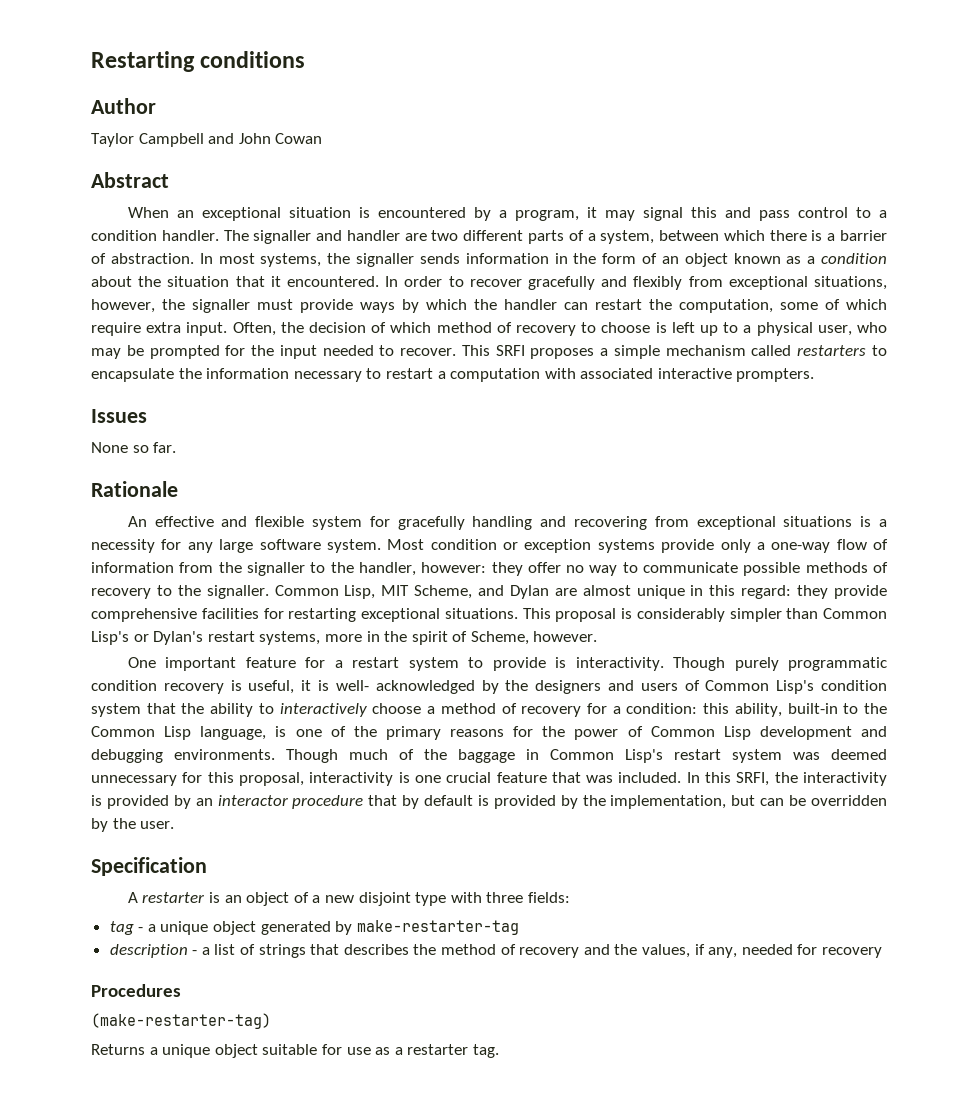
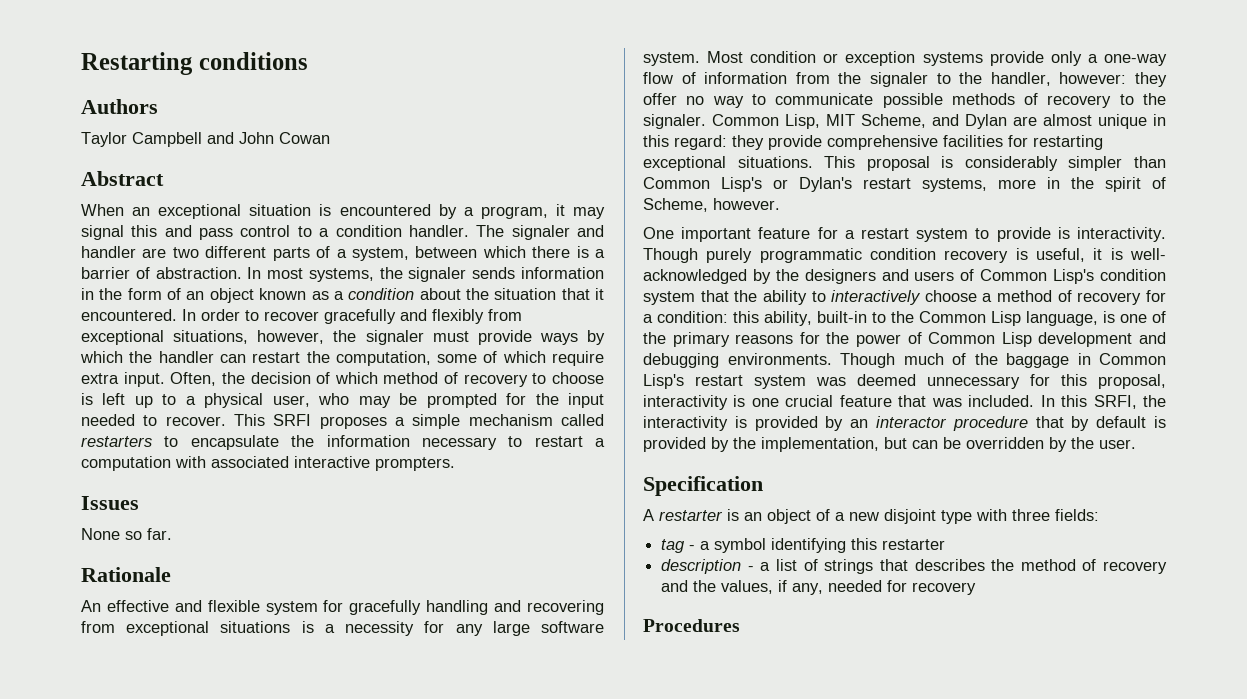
- Author
+ Authors
- The signaller and handler are two different parts of a system, between which there is a barrier of abstraction.
+ The signaler and handler are two different parts of a system, between which there is a barrier of abstraction.
- In most systems, the signaller sends information in the form of an object known as a condition about the situation that it encountered.
+ In most systems, the signaler sends information in the form of an object known as a condition about the situation that it encountered.
- In order to recover gracefully and flexibly from exceptional situations, however, the signaller must provide ways by which the handler can restart the computation, some of which require extra input.
+ In order to recover gracefully and flexibly from exceptional situations, however, the signaler must provide ways by which the handler can restart the computation, some of which require extra input.
- Most condition or exception systems provide only a one-way flow of information from the signaller to the handler, however: they offer no way to communicate possible methods of recovery to the signaller.
+ Most condition or exception systems provide only a one-way flow of information from the signaler to the handler, however: they offer no way to communicate possible methods of recovery to the signaler.
- tag - a unique object generated by make-restarter-tag
+ tag - a symbol identifying this restarter
- (make-restarter-tag)
- Returns a unique object suitable for use as a restarter tag.

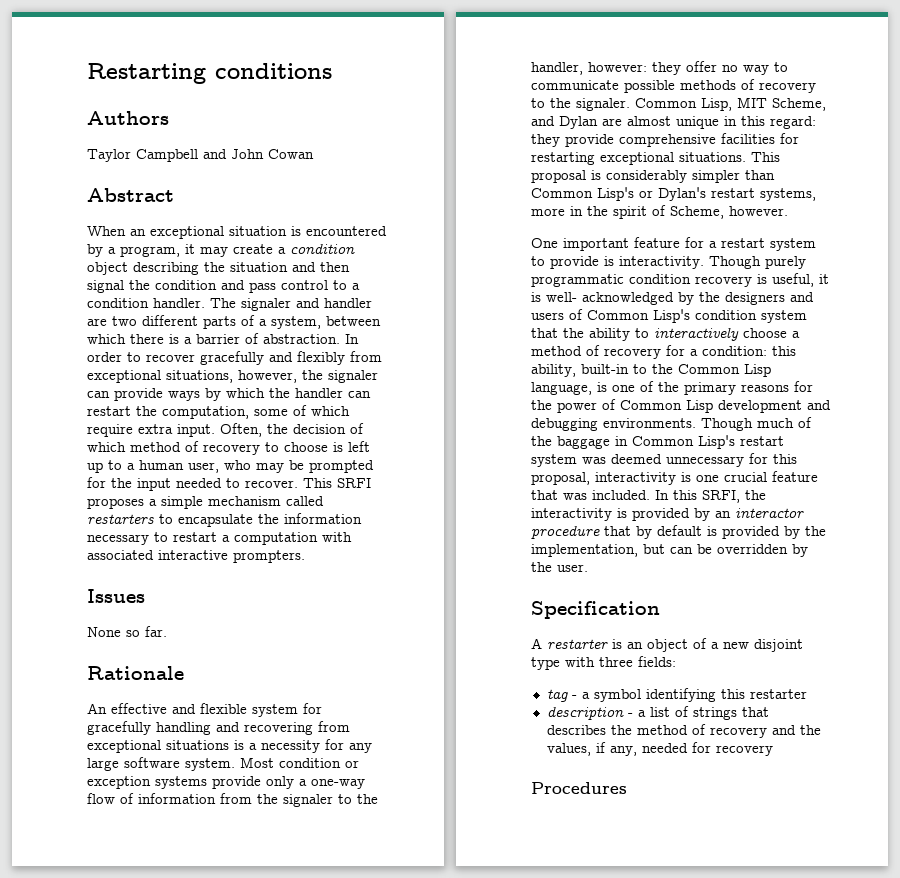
- When an exceptional situation is encountered by a program, it may signal this and pass control to a condition handler.
+ When an exceptional situation is encountered by a program, it may create a condition object describing the situation and then signal the condition and pass control to a condition handler.
- In most systems, the signaler sends information in the form of an object known as a condition about the situation that it encountered. In order to recover gracefully and flexibly from exceptional situations, however, the signaler must provide ways by which the handler can restart the computation, some of which require extra input.
+ In order to recover gracefully and flexibly from exceptional situations, however, the signaler can provide ways by which the handler can restart the computation, some of which require extra input.
- Often, the decision of which method of recovery to choose is left up to a physical user, who may be prompted for the input needed to recover.
+ Often, the decision of which method of recovery to choose is left up to a human user, who may be prompted for the input needed to recover.

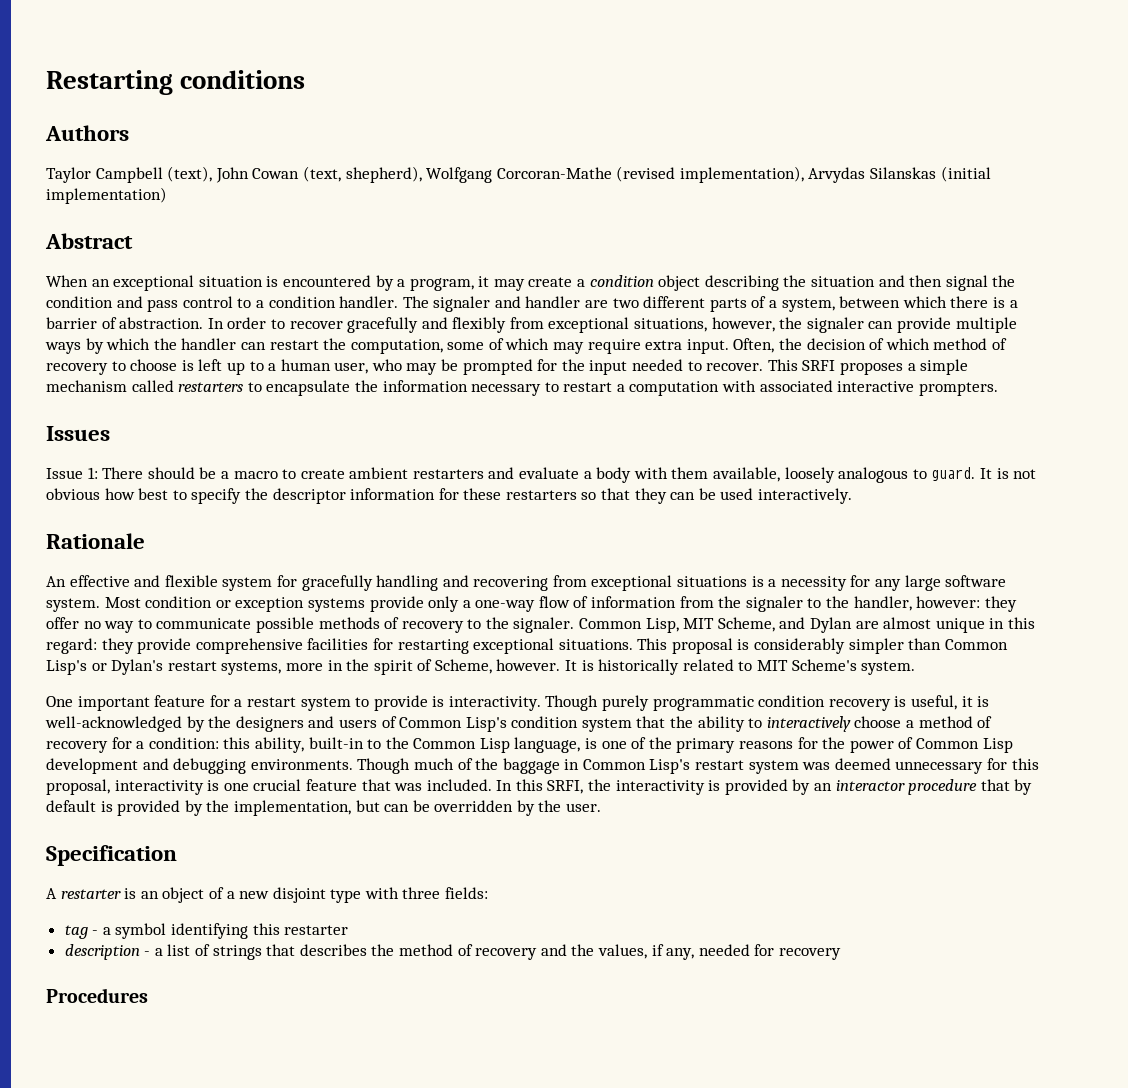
- Taylor Campbell and John Cowan
+ Taylor Campbell (text), John Cowan (text, shepherd), Wolfgang Corcoran-Mathe (revised implementation), Arvydas Silanskas (initial implementation)
- In order to recover gracefully and flexibly from exceptional situations, however, the signaler can provide ways by which the handler can restart the computation, some of which require extra input.
+ In order to recover gracefully and flexibly from exceptional situations, however, the signaler can provide multiple ways by which the handler can restart the computation, some of which may require extra input.
- None so far.
+ Issue 1: There should be a macro to create ambient restarters and evaluate a body with them available, loosely analogous to guard. It is not obvious how best to specify the descriptor information for these restarters so that they can be used interactively.
+ It is historically related to MIT Scheme's system.
- Though purely programmatic condition recovery is useful, it is well- acknowledged by the designers and users of Common Lisp's condition system that the ability to interactively choose a method of recovery for a condition: this ability, built-in to the Common Lisp language, is one of the primary reasons for the power of Common Lisp development and debugging environments.
+ Though purely programmatic condition recovery is useful, it is well-acknowledged by the designers and users of Common Lisp's condition system that the ability to interactively choose a method of recovery for a condition: this ability, built-in to the Common Lisp language, is one of the primary reasons for the power of Common Lisp development and debugging environments.

